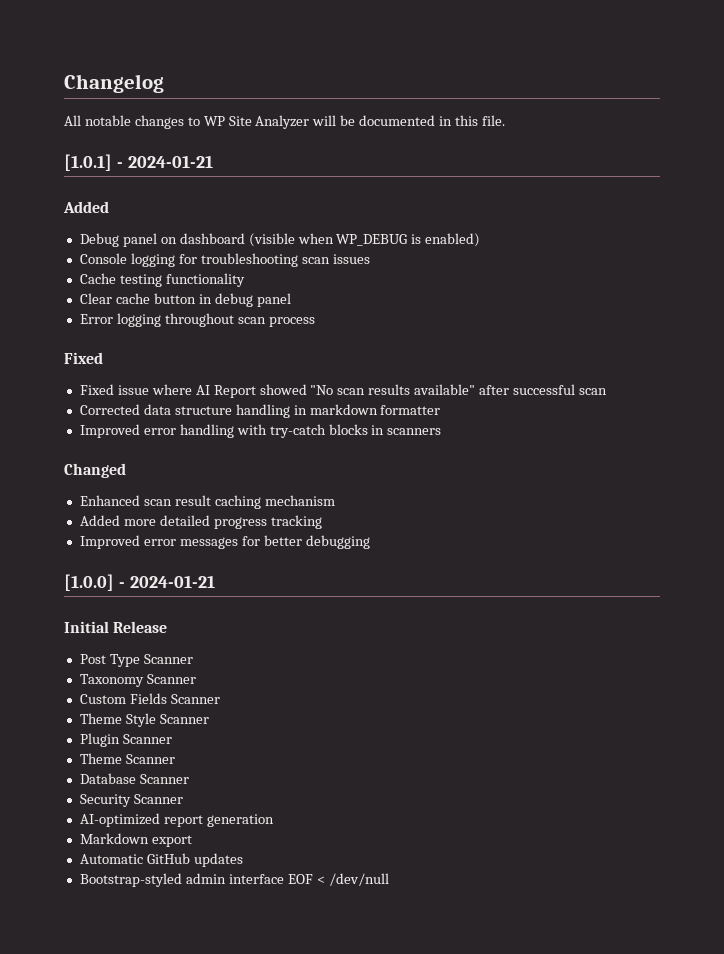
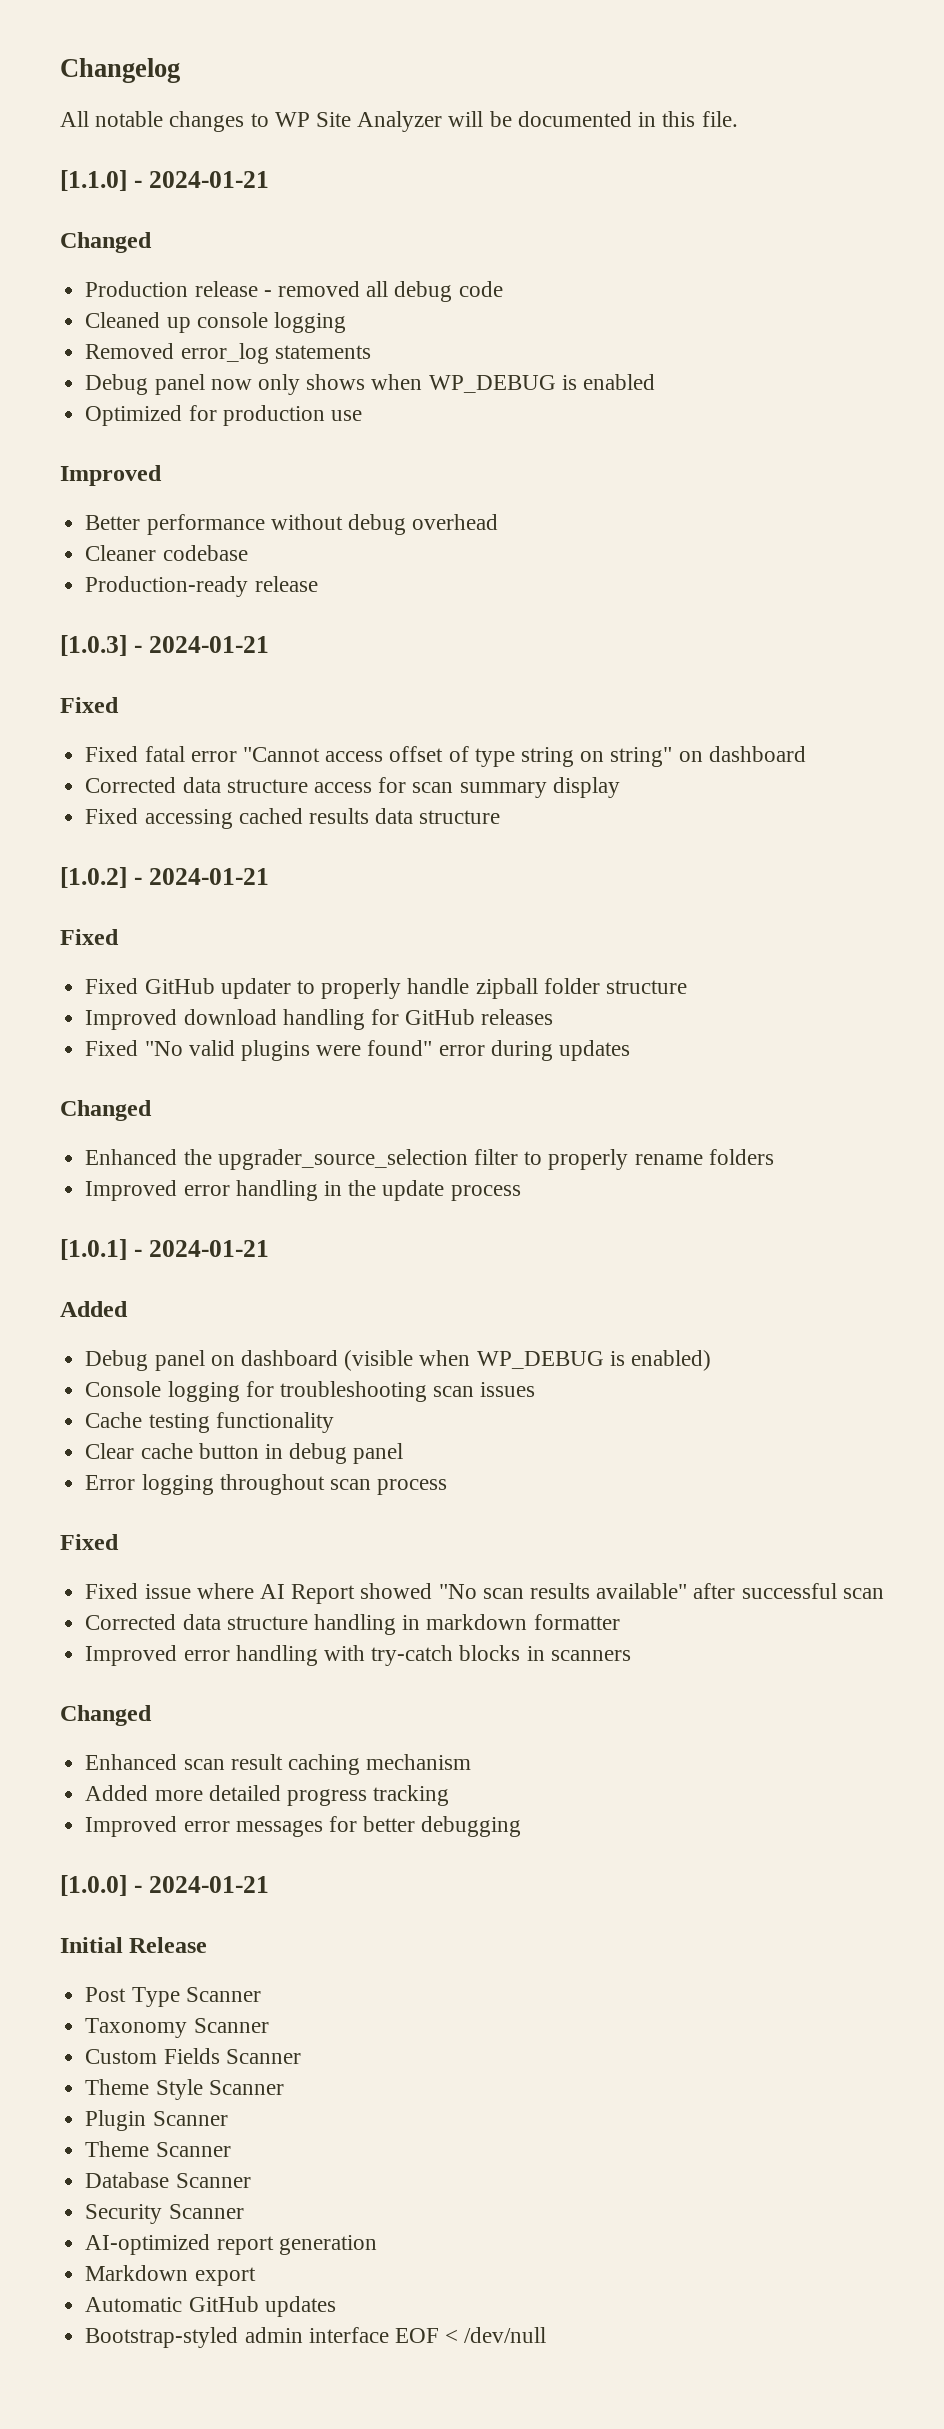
+ [1.1.0] - 2024-01-21
+ Changed
+ Production release - removed all debug code
+ Cleaned up console logging
+ Removed error_log statements
+ Debug panel now only shows when WP_DEBUG is enabled
+ Optimized for production use
+ Improved
+ Better performance without debug overhead
+ Cleaner codebase
+ Production-ready release
+ [1.0.3] - 2024-01-21
+ Fixed
+ Fixed fatal error "Cannot access offset of type string on string" on dashboard
+ Corrected data structure access for scan summary display
+ Fixed accessing cached results data structure
+ [1.0.2] - 2024-01-21
+ Fixed
+ Fixed GitHub updater to properly handle zipball folder structure
+ Improved download handling for GitHub releases
+ Fixed "No valid plugins were found" error during updates
+ Changed
+ Enhanced the upgrader_source_selection filter to properly rename folders
+ Improved error handling in the update process

